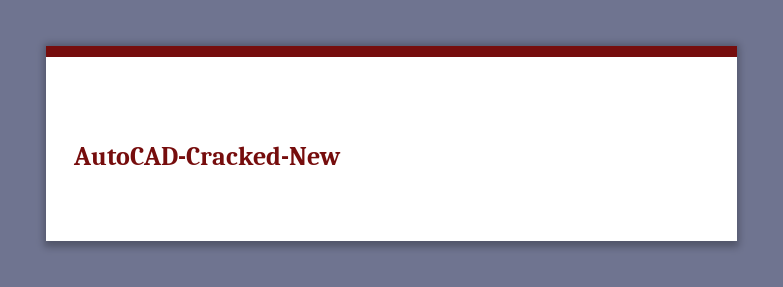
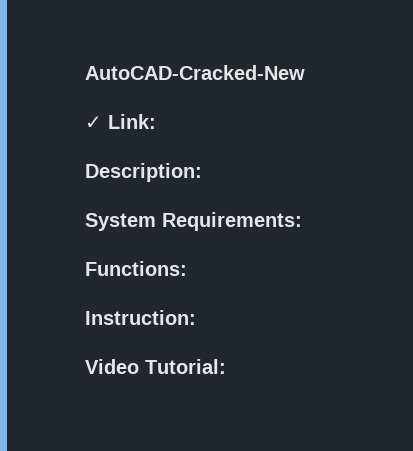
+ ✓ Link:
+ Description:
+ System Requirements:
+ Functions:
+ Instruction:
+ Video Tutorial:

